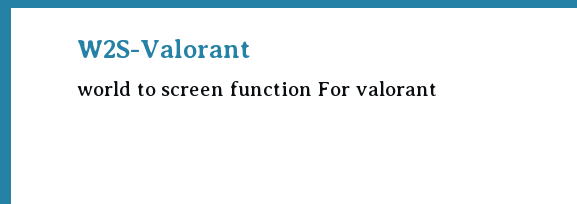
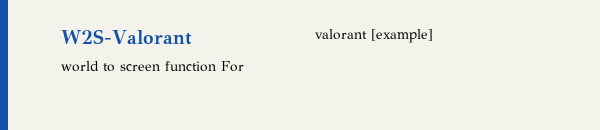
- world to screen function For valorant
+ world to screen function For valorant [example]

